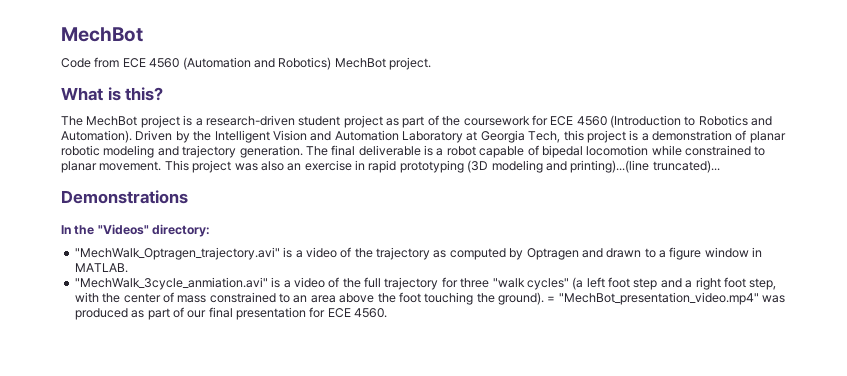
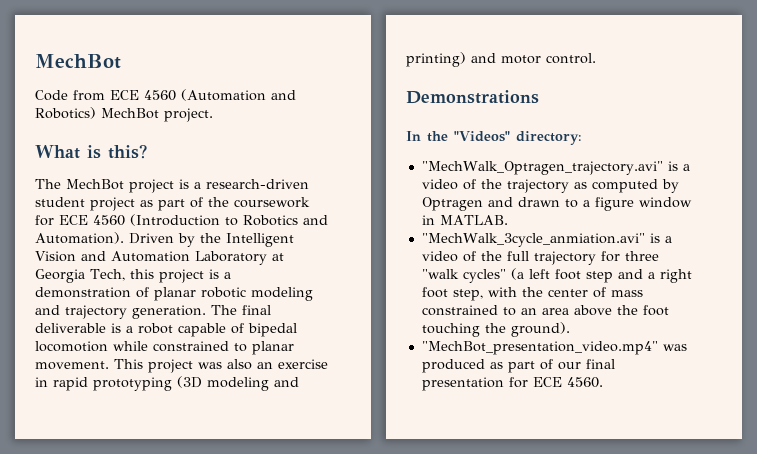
- This project was also an exercise in rapid prototyping (3D modeling and printing)...(line truncated)...
+ This project was also an exercise in rapid prototyping (3D modeling and printing) and motor control.
- "MechWalk_3cycle_anmiation.avi" is a video of the full trajectory for three "walk cycles" (a left foot step and a right foot step, with the center of mass constrained to an area above the foot touching the ground). = "MechBot_presentation_video.mp4" was produced as part of our final presentation for ECE 4560.
+ "MechWalk_3cycle_anmiation.avi" is a video of the full trajectory for three "walk cycles" (a left foot step and a right foot step, with the center of mass constrained to an area above the foot touching the ground).
+ "MechBot_presentation_video.mp4" was produced as part of our final presentation for ECE 4560.

